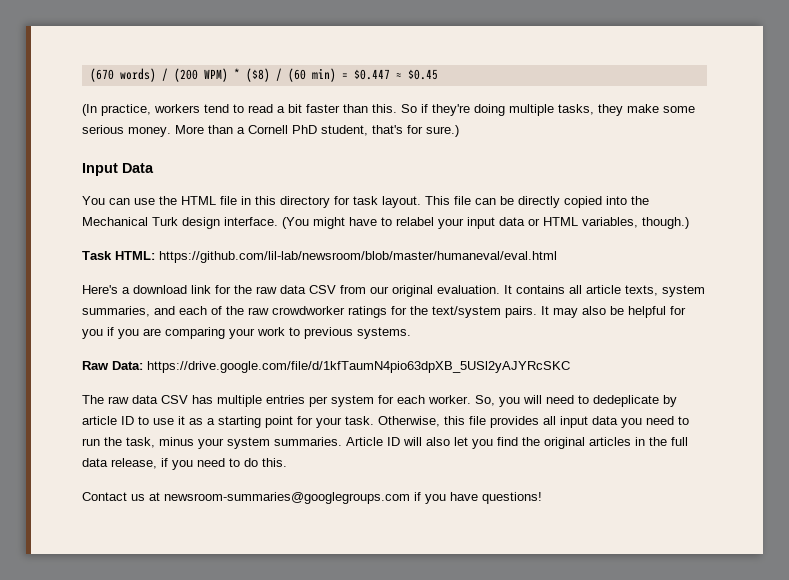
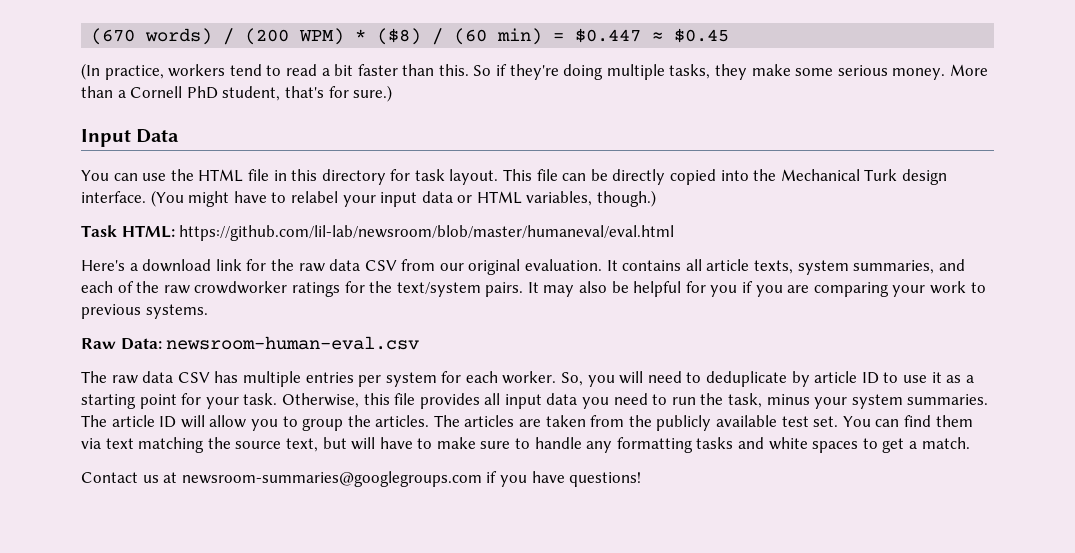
- Raw Data: https://drive.google.com/file/d/1kfTaumN4pio63dpXB_5USl2yAJYRcSKC
+ Raw Data: newsroom-human-eval.csv
- So, you will need to dedeplicate by article ID to use it as a starting point for your task.
+ So, you will need to deduplicate by article ID to use it as a starting point for your task.
- Article ID will also let you find the original articles in the full data release, if you need to do this.
+ The article ID will allow you to group the articles. The articles are taken from the publicly available test set. You can find them via text matching the source text, but will have to make sure to handle any formatting tasks and white spaces to get a match.

